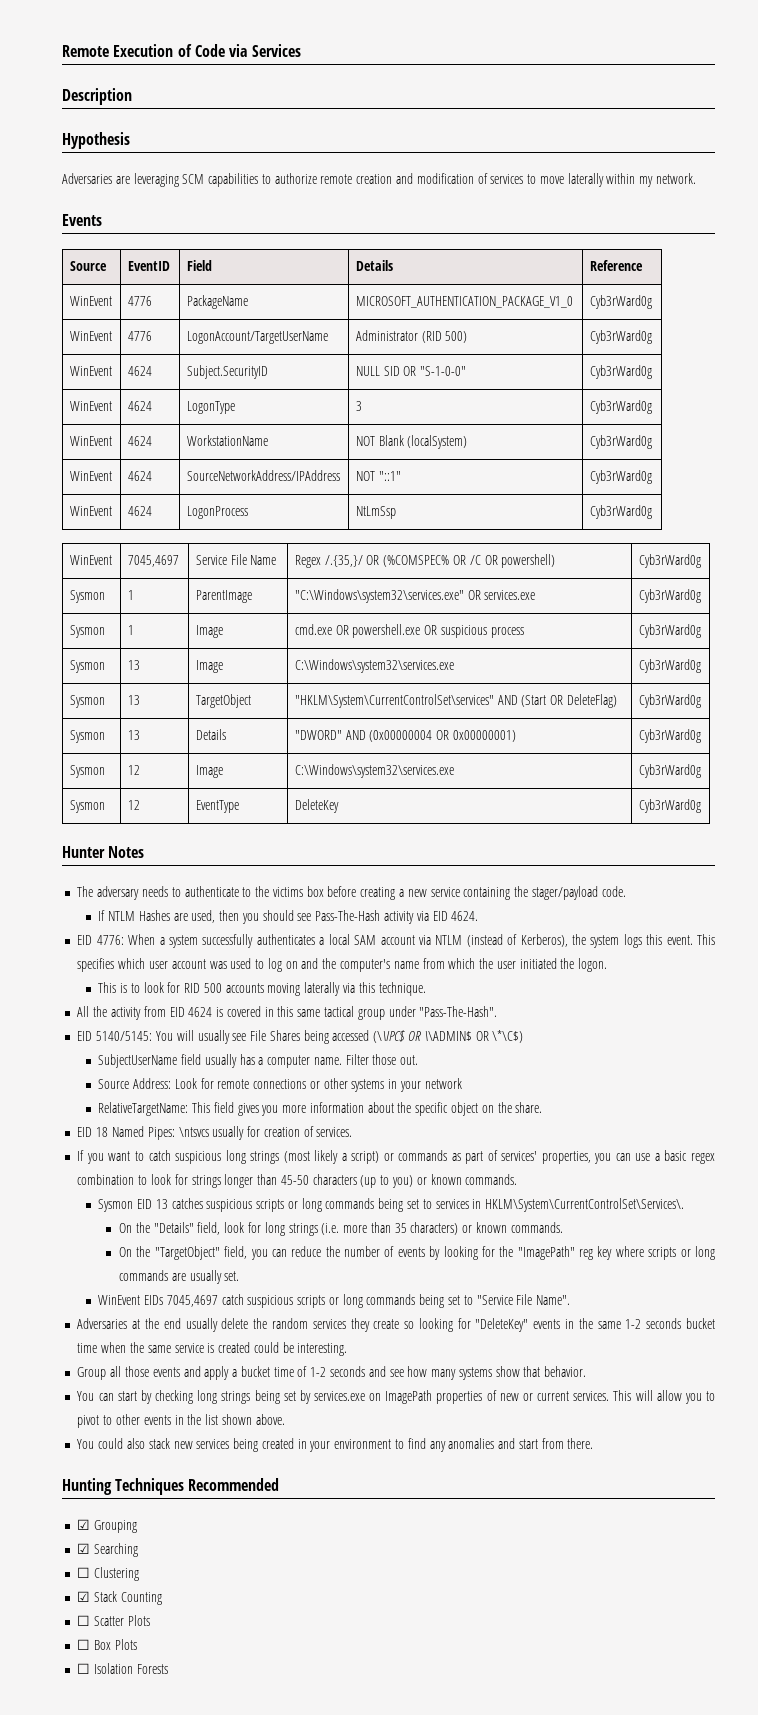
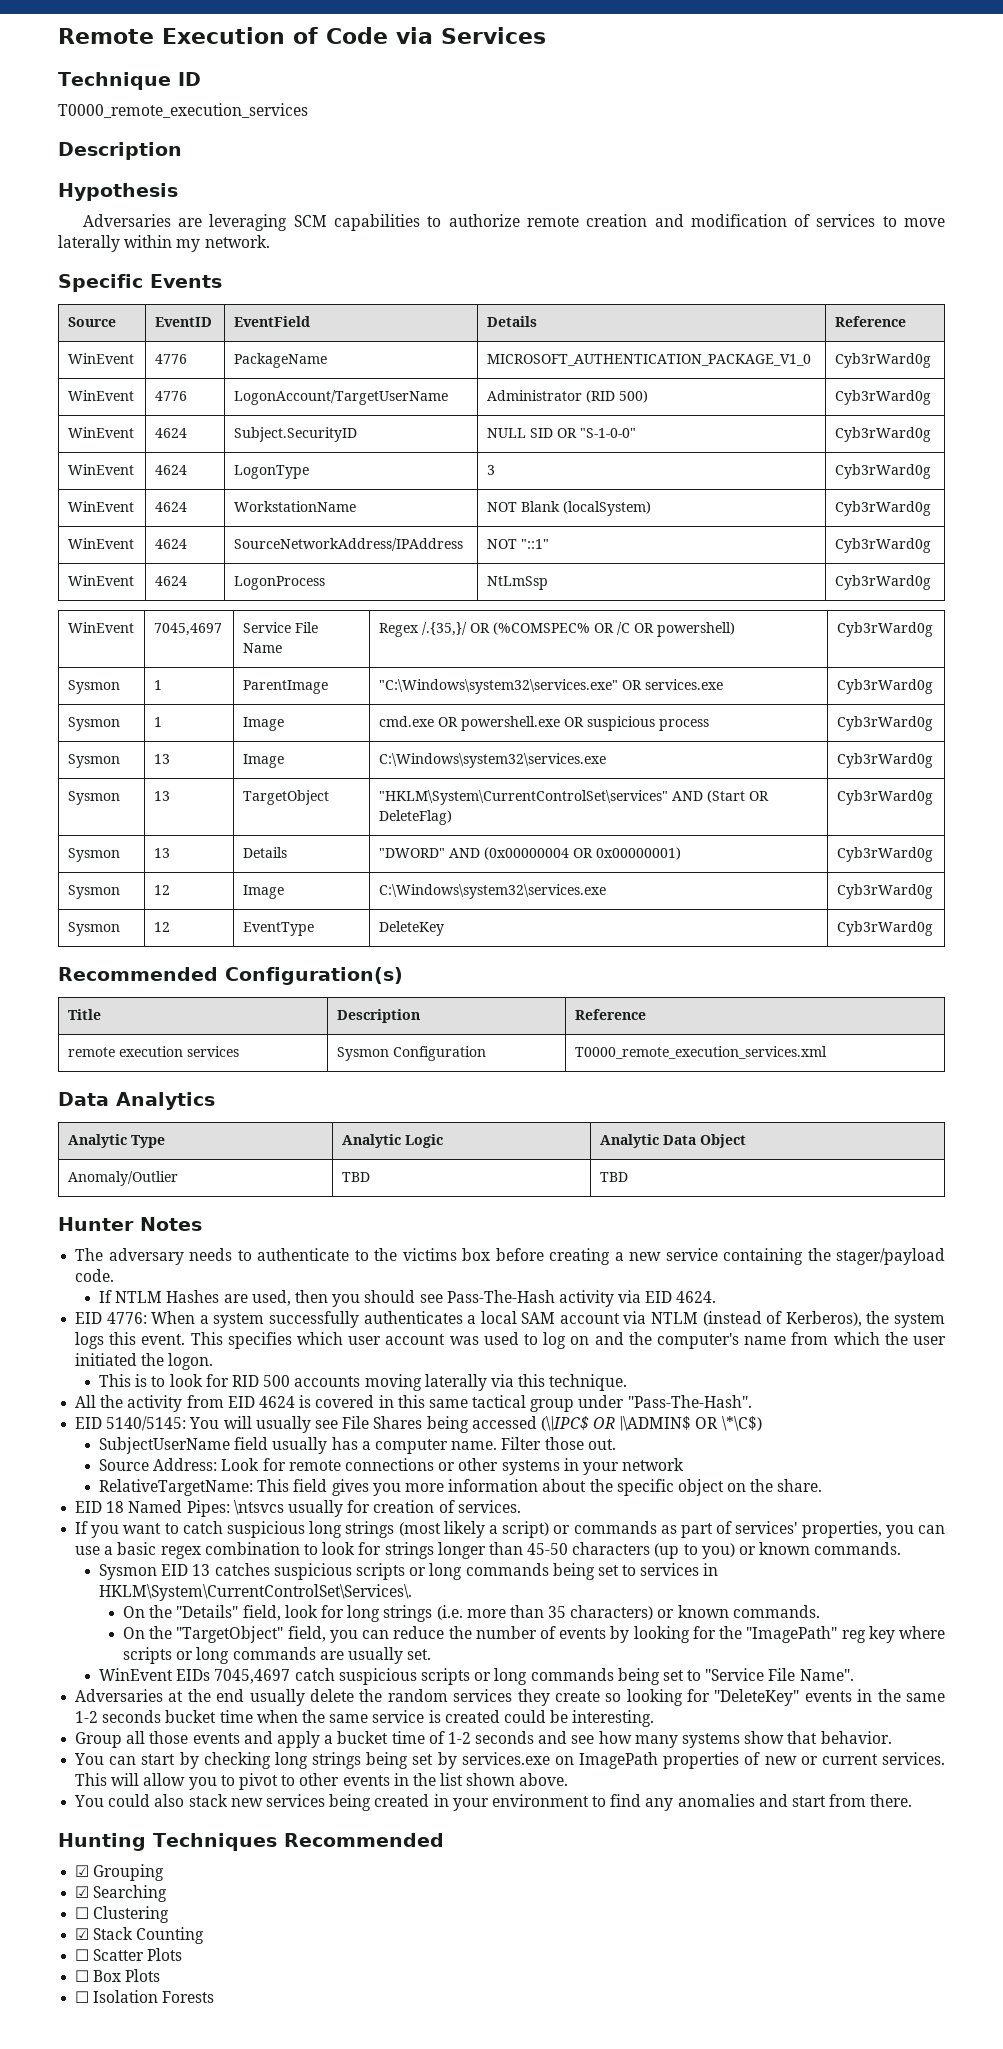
+ Technique ID
+ T0000_remote_execution_services
- Events
+ Specific Events
- Source | EventID | Field | Details | Reference
+ Source | EventID | EventField | Details | Reference
+ Recommended Configuration(s)
+ Title | Description | Reference
+ remote execution services | Sysmon Configuration | T0000_remote_execution_services.xml
+ Data Analytics
+ Analytic Type | Analytic Logic | Analytic Data Object
+ Anomaly/Outlier | TBD | TBD

